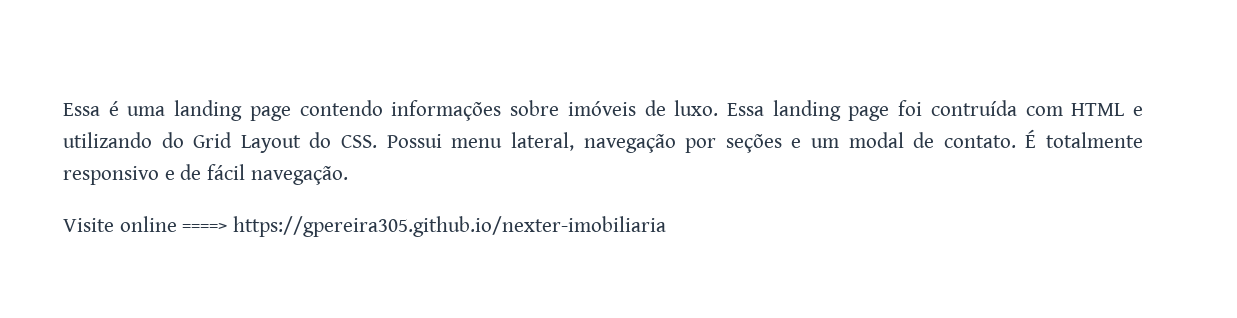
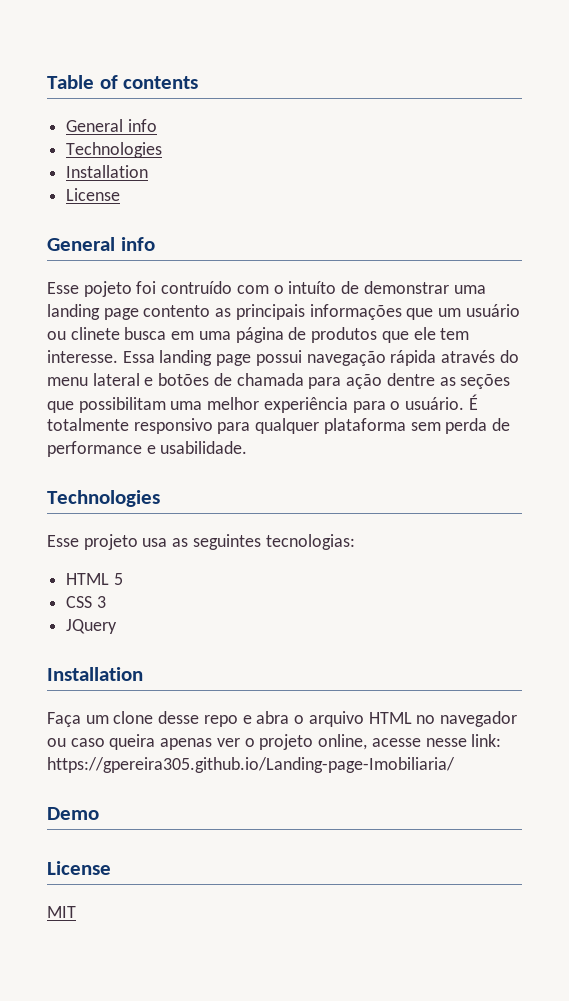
- Essa é uma landing page contendo informações sobre imóveis de luxo. Essa landing page foi contruída com HTML e utilizando do Grid Layout do CSS. Possui menu lateral, navegação por seções e um modal de contato. É totalmente responsivo e de fácil navegação.
- Visite online ====> https://gpereira305.github.io/nexter-imobiliaria
+ Table of contents
+ General info
+ Technologies
+ Installation
+ License
+ General info
+ Esse pojeto foi contruído com o intuíto de demonstrar uma landing page contento as principais informações que um usuário ou clinete busca em uma página de produtos que ele tem interesse. Essa landing page possui navegação rápida através do menu lateral e botões de chamada para ação dentre as seções que possibilitam uma melhor experiência para o usuário. É totalmente responsivo para qualquer plataforma sem perda de performance e usabilidade.
+ Technologies
+ Esse projeto usa as seguintes tecnologias:
+ HTML 5
+ CSS 3
+ JQuery
+ Installation
+ Faça um clone desse repo e abra o arquivo HTML no navegador ou caso queira apenas ver o projeto online, acesse nesse link: https://gpereira305.github.io/Landing-page-Imobiliaria/
+ Demo
+ License
+ MIT

